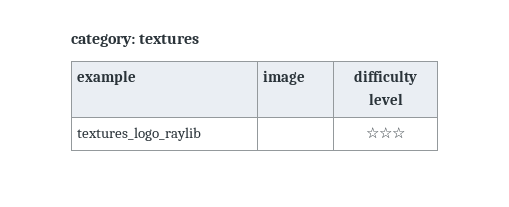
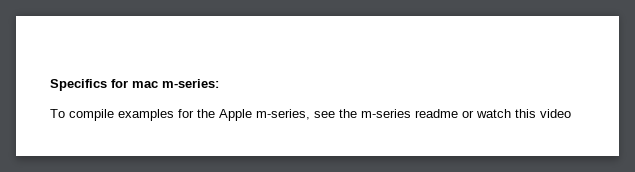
- category: textures
- example | image | difficulty
- level
- textures_logo_raylib | | ☆☆☆
+ Specifics for mac m-series:
+ To compile examples for the Apple m-series, see the m-series readme or watch this video

